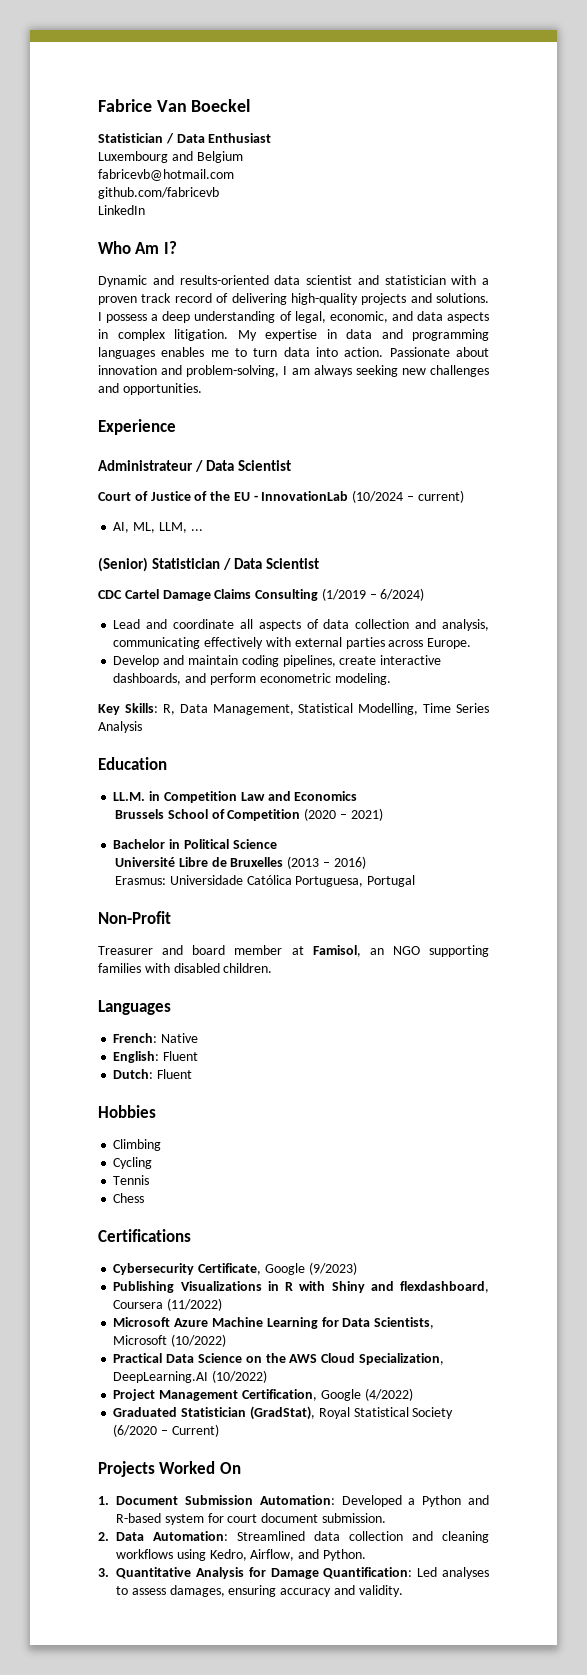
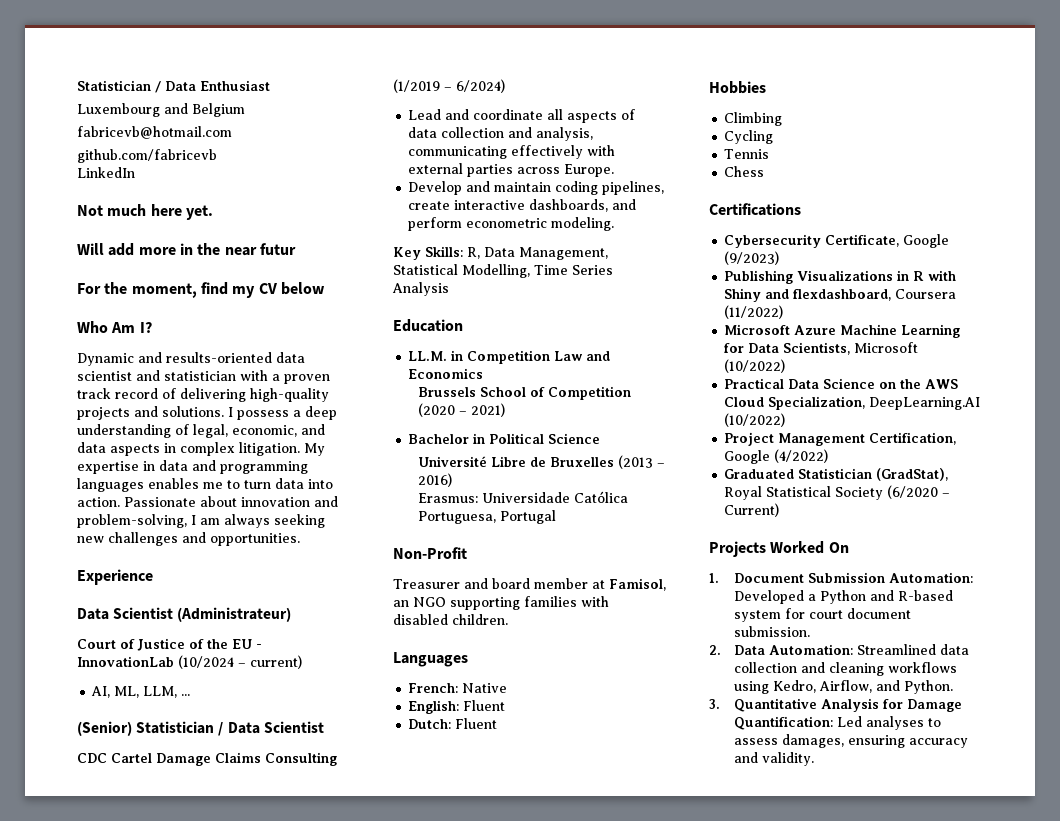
- Fabrice Van Boeckel
+ Not much here yet.
+ Will add more in the near futur
+ For the moment, find my CV below
- Administrateur / Data Scientist
+ Data Scientist (Administrateur)

